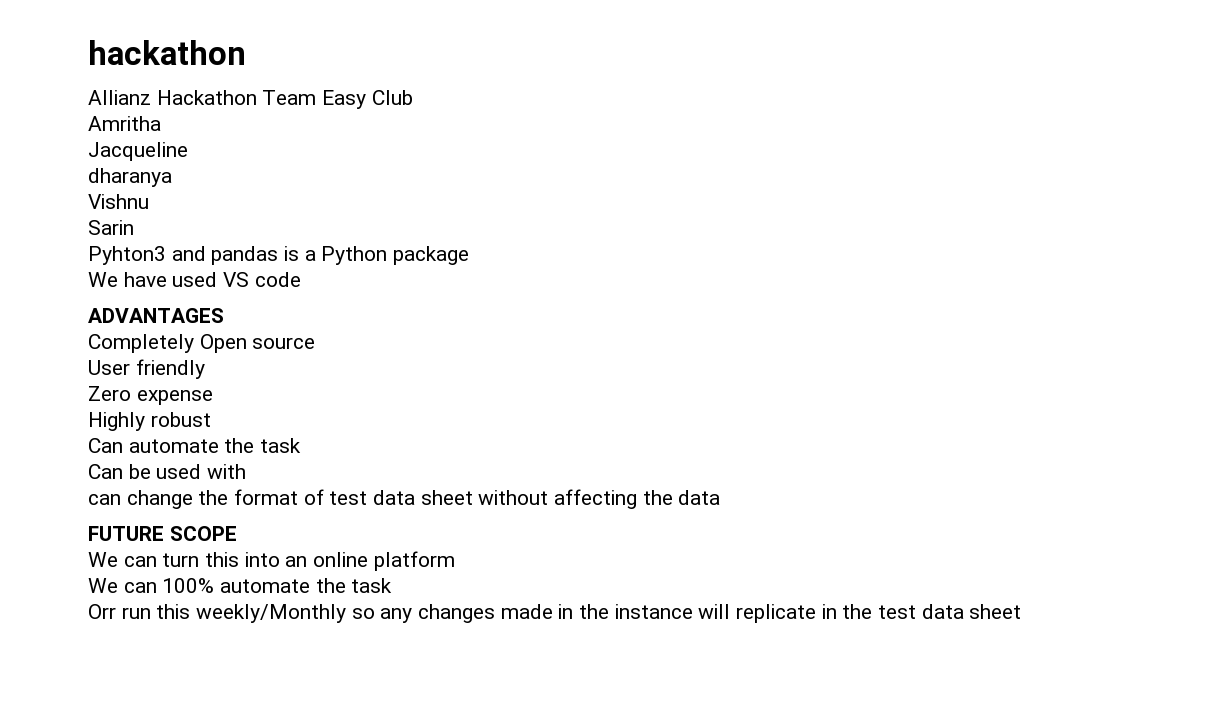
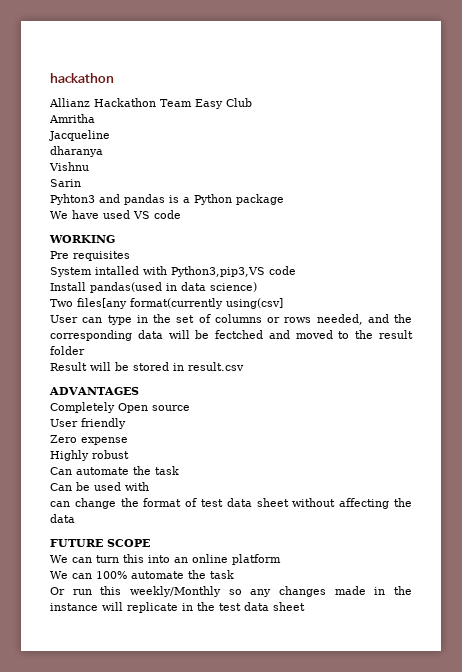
+ WORKING
+ Pre requisites
+ System intalled with Python3,pip3,VS code
+ Install pandas(used in data science)
+ Two files[any format(currently using(csv]
+ User can type in the set of columns or rows needed, and the corresponding data will be fectched and moved to the result folder
+ Result will be stored in result.csv
- Orr run this weekly/Monthly so any changes made in the instance will replicate in the test data sheet
+ Or run this weekly/Monthly so any changes made in the instance will replicate in the test data sheet

